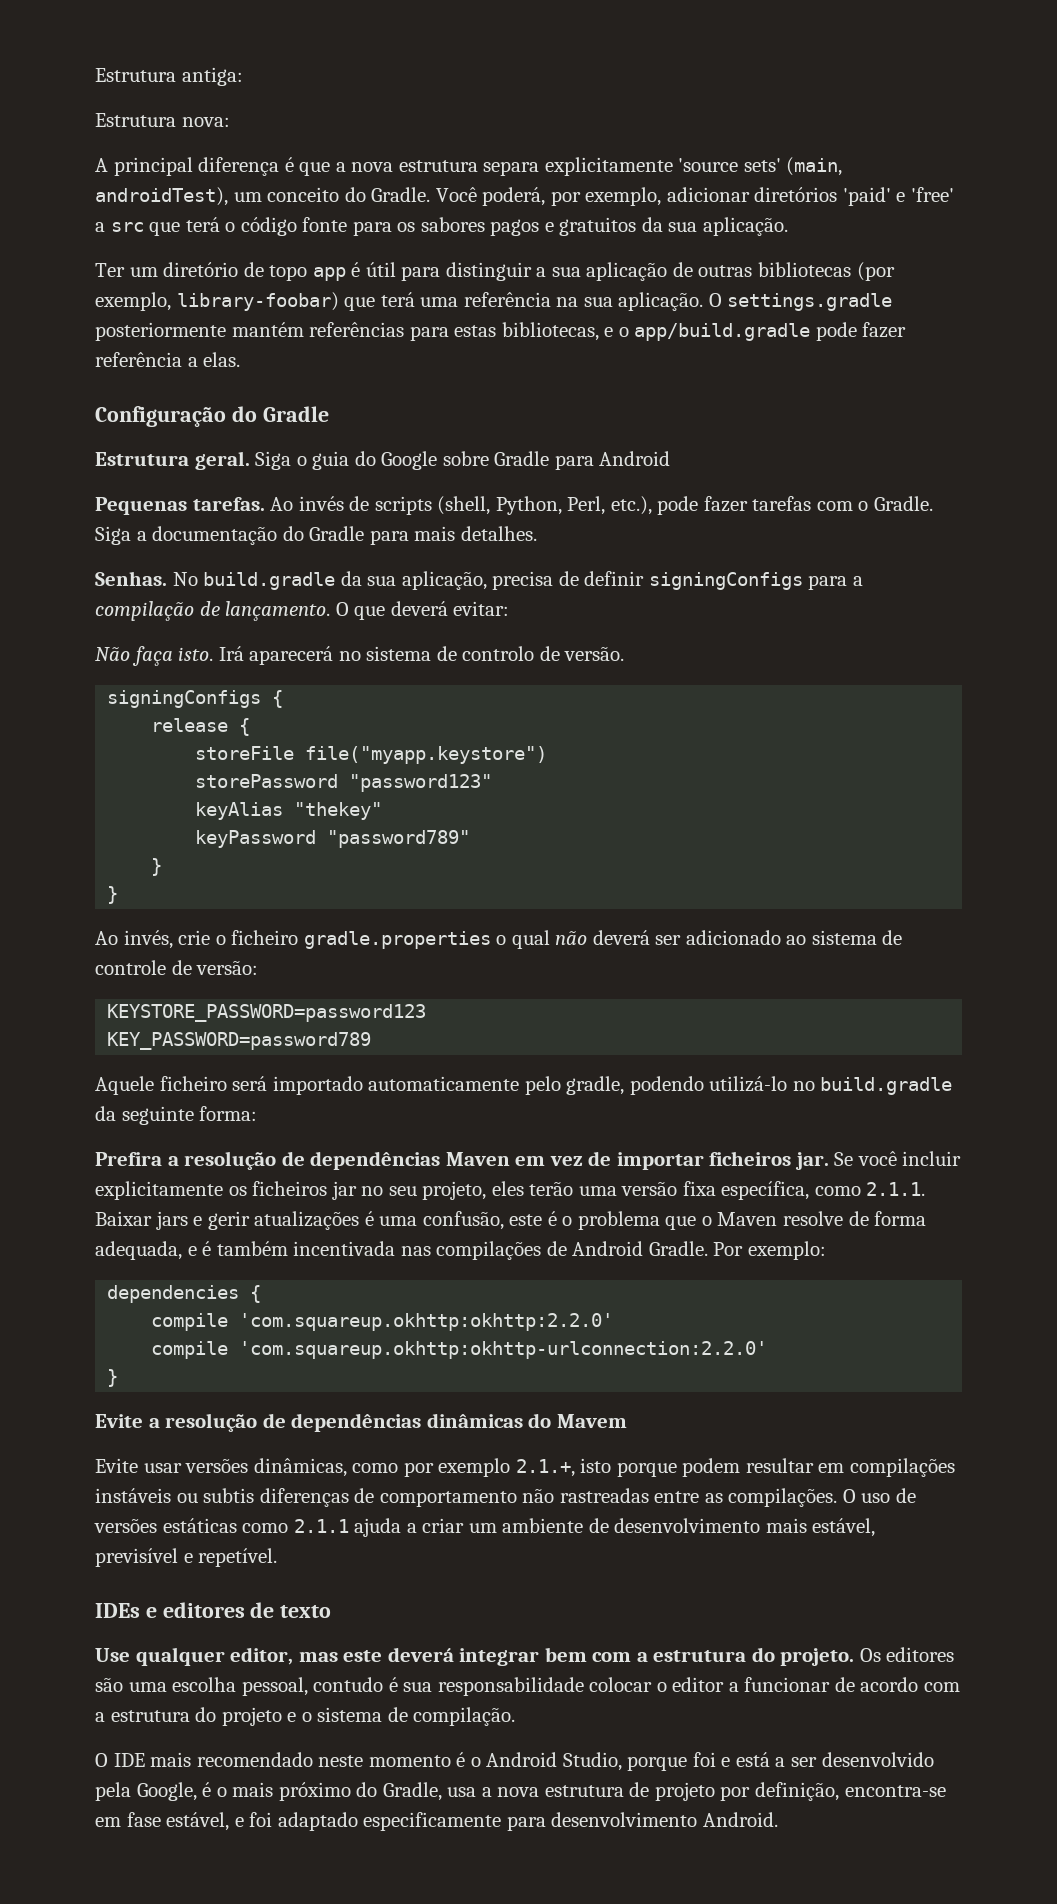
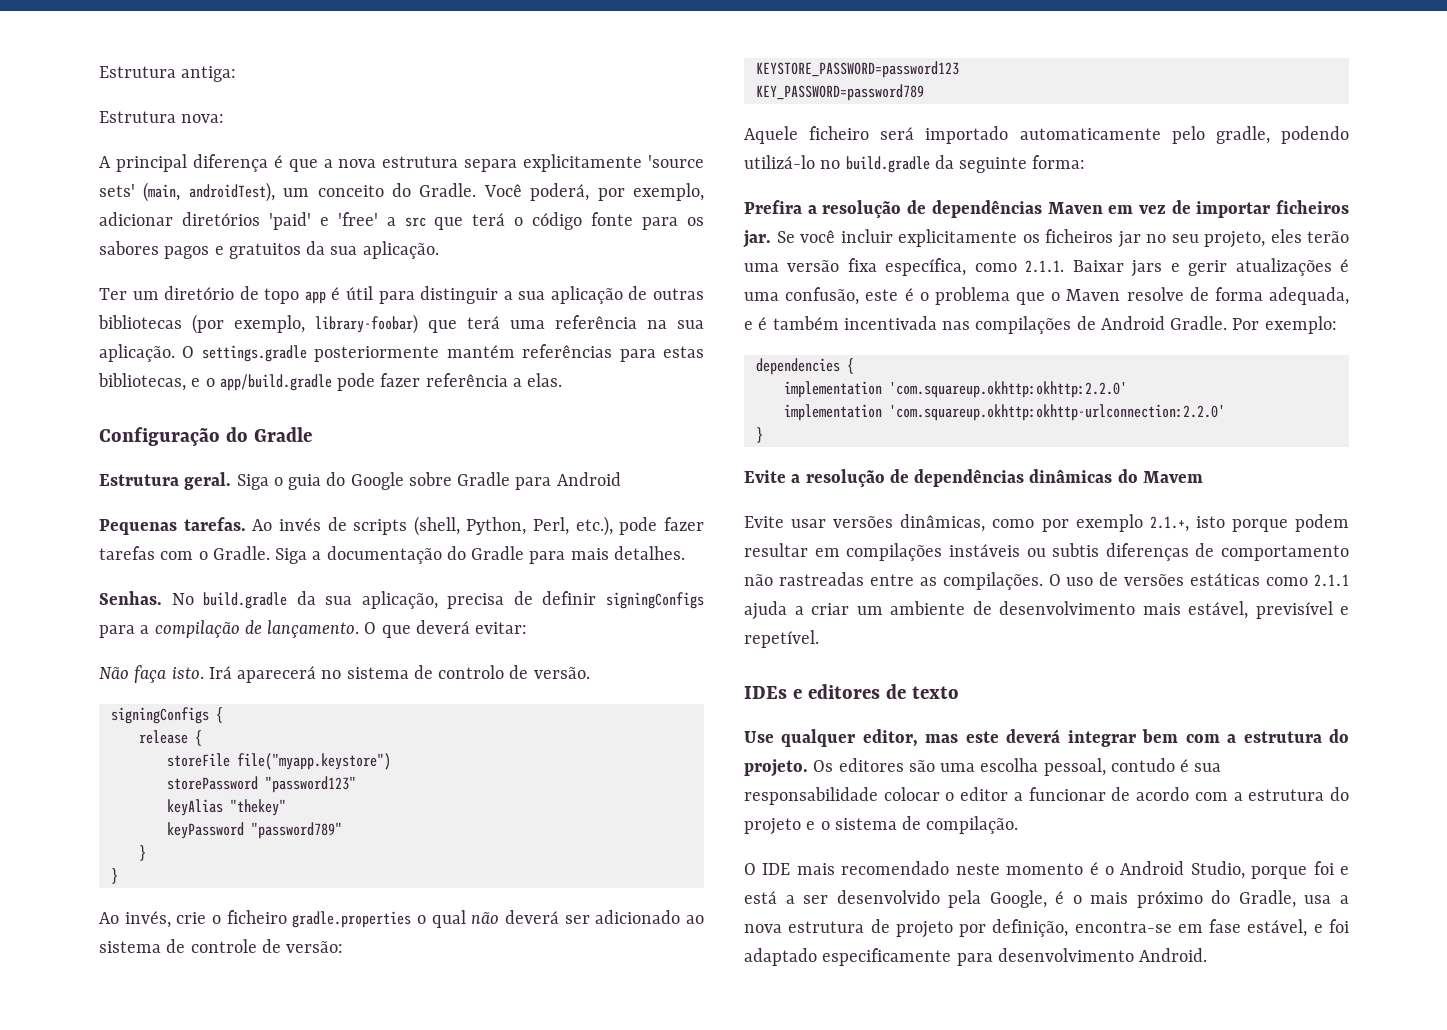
- compile 'com.squareup.okhttp:okhttp:2.2.0'
+ implementation 'com.squareup.okhttp:okhttp:2.2.0'
- compile 'com.squareup.okhttp:okhttp-urlconnection:2.2.0'
+ implementation 'com.squareup.okhttp:okhttp-urlconnection:2.2.0'

